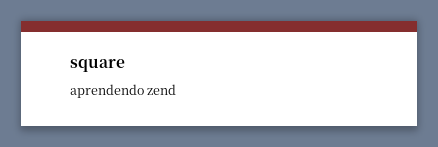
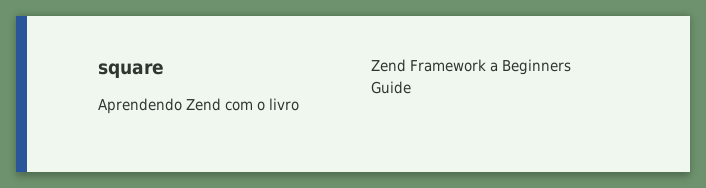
- aprendendo zend
+ Aprendendo Zend com o livro Zend Framework a Beginners Guide

